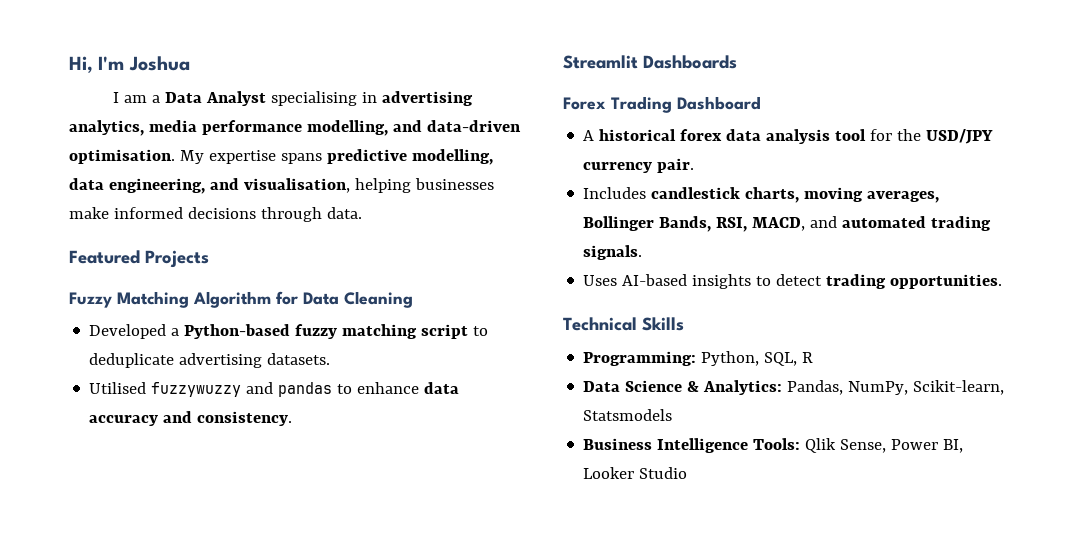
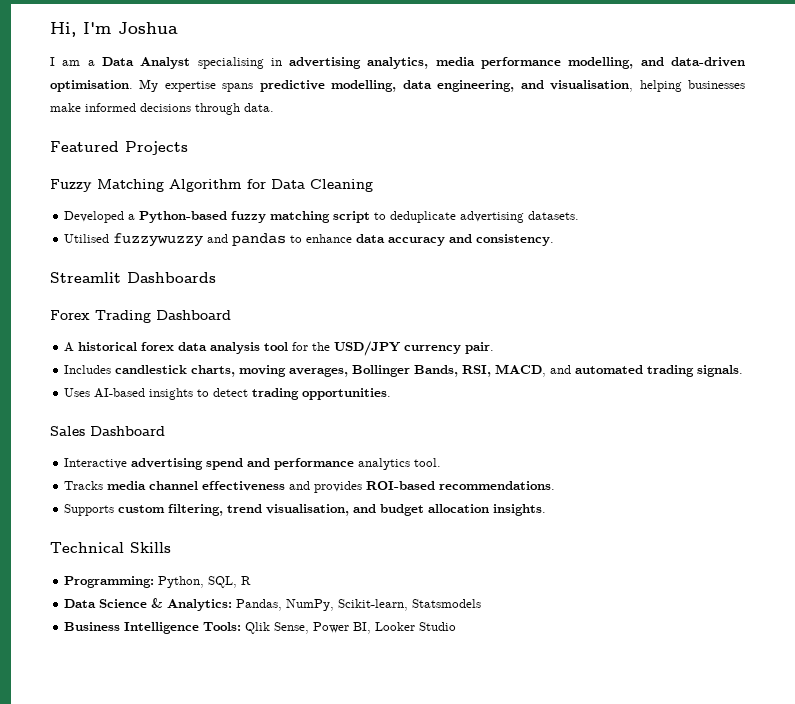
+ Sales Dashboard
+ Interactive advertising spend and performance analytics tool.
+ Tracks media channel effectiveness and provides ROI-based recommendations.
+ Supports custom filtering, trend visualisation, and budget allocation insights.

